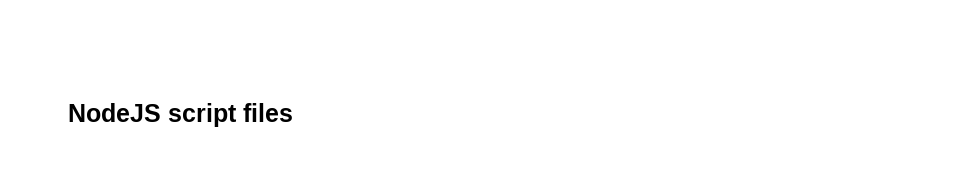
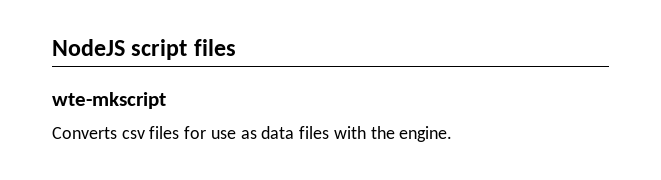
+ wte-mkscript
+ Converts csv files for use as data files with the engine.

